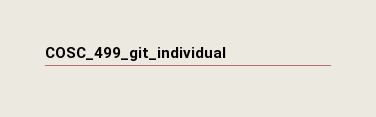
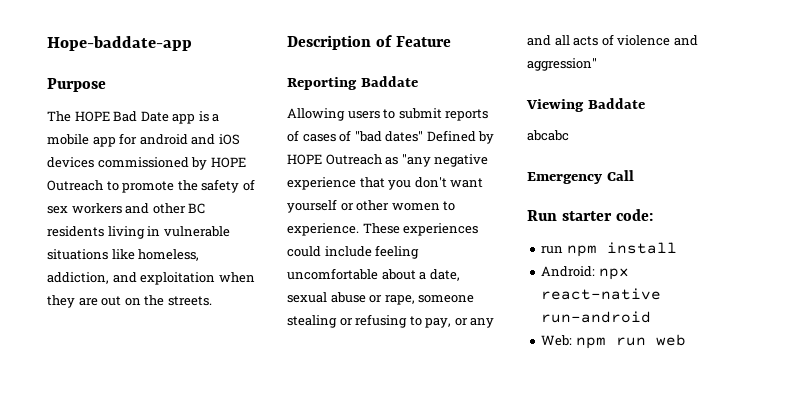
- COSC_499_git_individual
+ Hope-baddate-app
+ Purpose
+ The HOPE Bad Date app is a mobile app for android and iOS devices commissioned by HOPE Outreach to promote the safety of sex workers and other BC residents living in vulnerable situations like homeless, addiction, and exploitation when they are out on the streets.
+ Description of Feature
+ Reporting Baddate
+ Allowing users to submit reports of cases of "bad dates" Defined by HOPE Outreach as "any negative experience that you don't want yourself or other women to experience. These experiences could include feeling uncomfortable about a date, sexual abuse or rape, someone stealing or refusing to pay, or any and all acts of violence and aggression"
+ Viewing Baddate
+ abcabc
+ Emergency Call
+ Run starter code:
+ run npm install
+ Android: npx react-native run-android
+ Web: npm run web

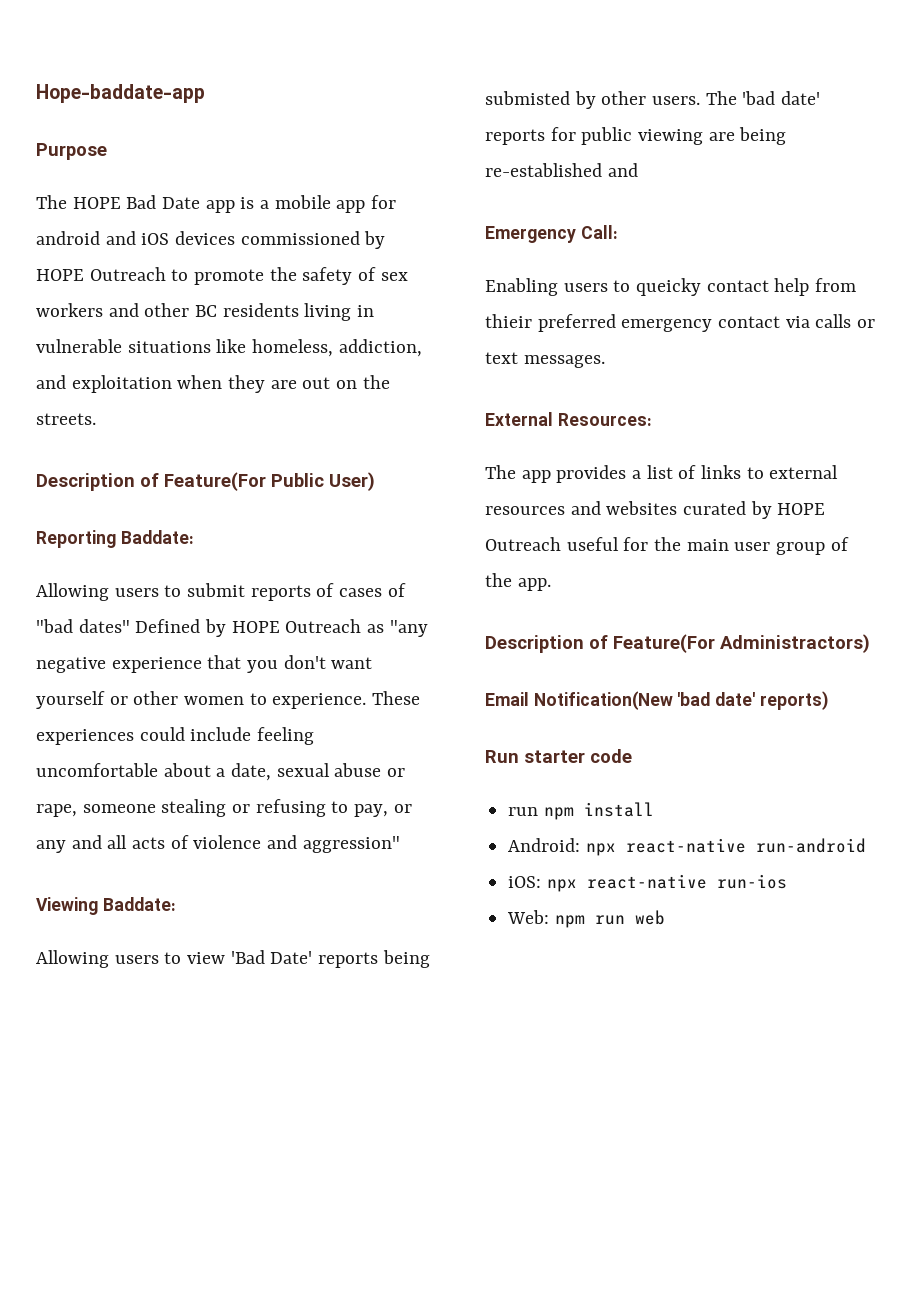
- Description of Feature
+ Description of Feature(For Public User)
- Reporting Baddate
+ Reporting Baddate:
- Viewing Baddate
- abcabc
- Emergency Call
+ Viewing Baddate:
+ Allowing users to view 'Bad Date' reports being submisted by other users. The 'bad date' reports for public viewing are being re-established and
+ Emergency Call:
+ Enabling users to queicky contact help from thieir preferred emergency contact via calls or text messages.
+ External Resources:
+ The app provides a list of links to external resources and websites curated by HOPE Outreach useful for the main user group of the app.
+ Description of Feature(For Administractors)
+ Email Notification(New 'bad date' reports)
- Run starter code:
+ Run starter code
+ iOS: npx react-native run-ios

